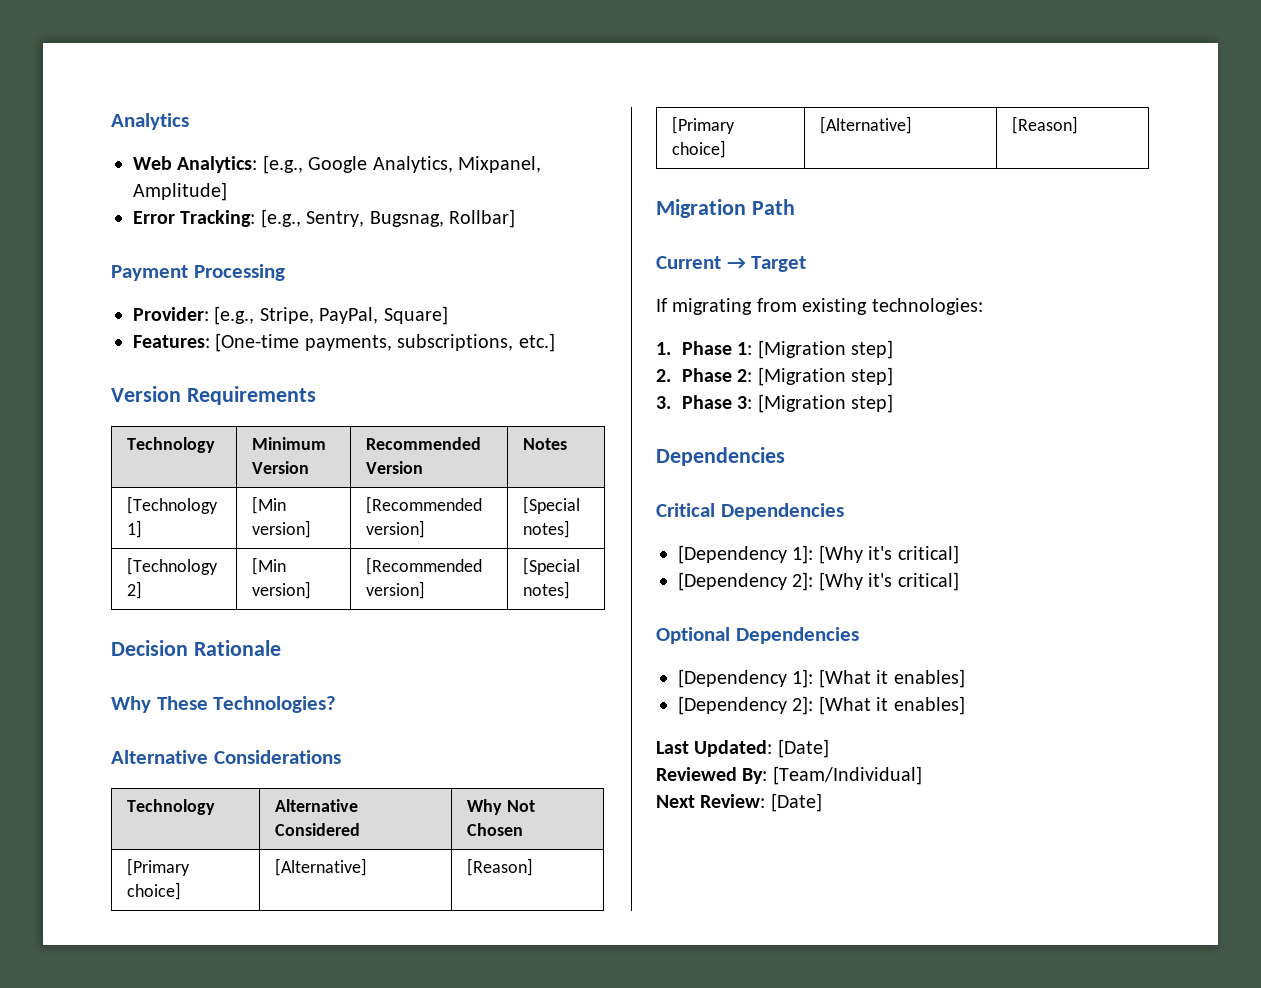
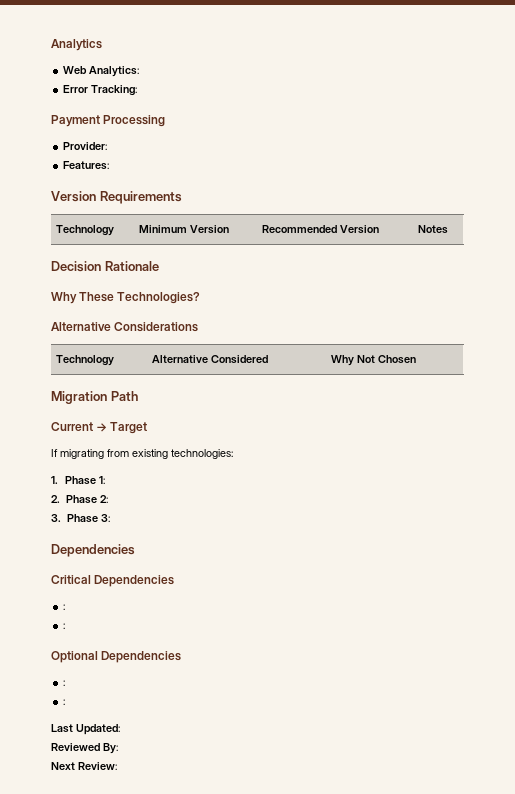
- Web Analytics: [e.g., Google Analytics, Mixpanel, Amplitude]
- Error Tracking: [e.g., Sentry, Bugsnag, Rollbar]
+ Web Analytics:
+ Error Tracking:
  Payment Processing
- Provider: [e.g., Stripe, PayPal, Square]
- Features: [One-time payments, subscriptions, etc.]
+ Provider:
+ Features:
- [Technology 1] | [Min version] | [Recommended version] | [Special notes]
- [Technology 2] | [Min version] | [Recommended version] | [Special notes]
  Technology | Alternative Considered | Why Not Chosen
- [Primary choice] | [Alternative] | [Reason]
- [Primary choice] | [Alternative] | [Reason]
- 1. Phase 1: [Migration step]
+ 1. Phase 1:
- 2. Phase 2: [Migration step]
+ 2. Phase 2:
- 3. Phase 3: [Migration step]
+ 3. Phase 3:
  Critical Dependencies
- [Dependency 1]: [Why it's critical]
- [Dependency 2]: [Why it's critical]
+ :
+ :
  Optional Dependencies
- [Dependency 1]: [What it enables]
- [Dependency 2]: [What it enables]
+ :
+ :
- Last Updated: [Date]
+ Last Updated:
- Reviewed By: [Team/Individual]
+ Reviewed By:
- Next Review: [Date]
+ Next Review:

